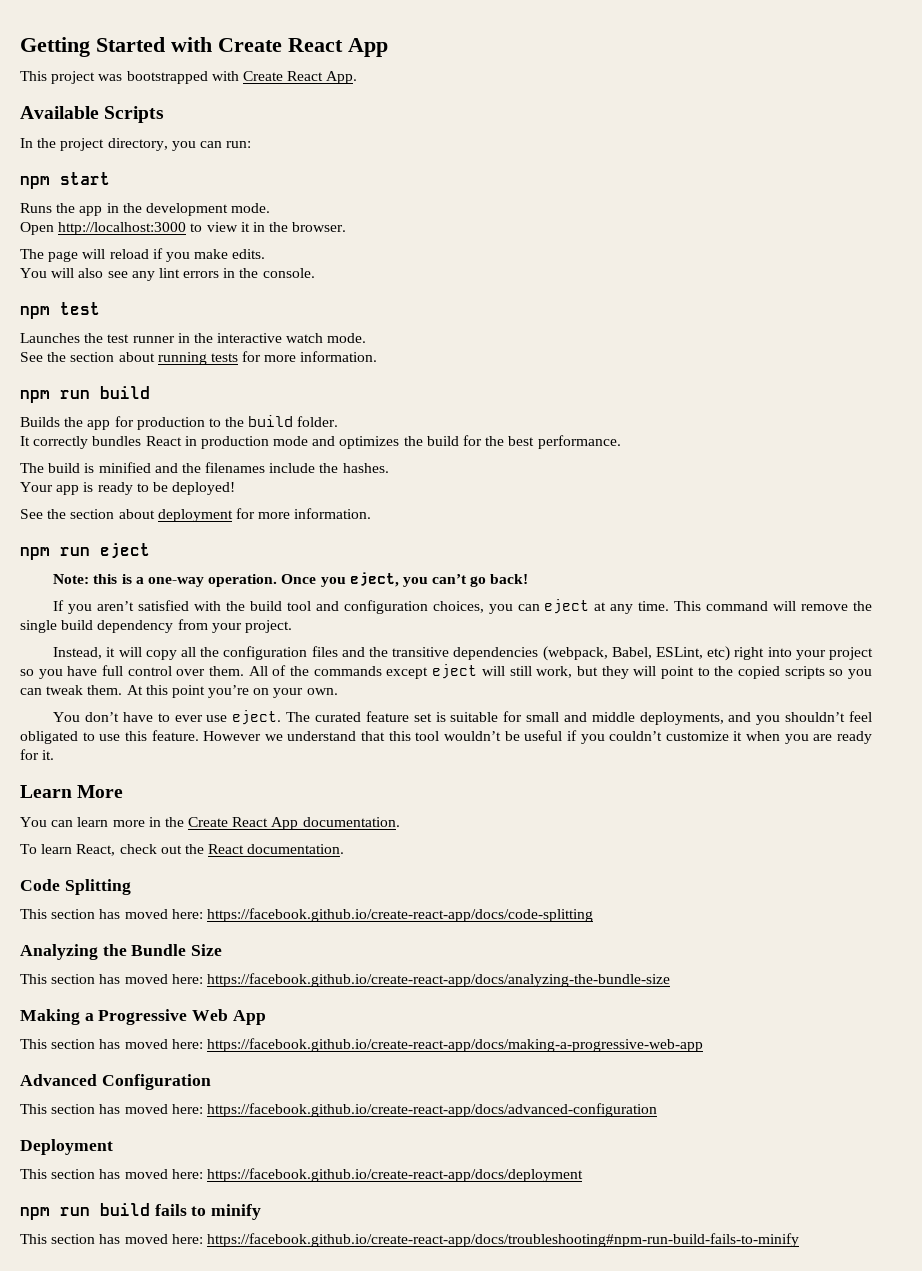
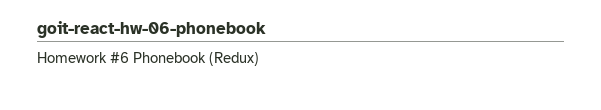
- Getting Started with Create React App
- This project was bootstrapped with Create React App.
- Available Scripts
- In the project directory, you can run:
- npm start
- Runs the app in the development mode.
- Open http://localhost:3000 to view it in the browser.
- The page will reload if you make edits.
- You will also see any lint errors in the console.
- npm test
- Launches the test runner in the interactive watch mode.
- See the section about running tests for more information.
- npm run build
- Builds the app for production to the build folder.
- It correctly bundles React in production mode and optimizes the build for the best performance.
- The build is minified and the filenames include the hashes.
- Your app is ready to be deployed!
- See the section about deployment for more information.
- npm run eject
- Note: this is a one-way operation. Once you eject, you can’t go back!
- If you aren’t satisfied with the build tool and configuration choices, you can eject at any time. This command will remove the single build dependency from your project.
- Instead, it will copy all the configuration files and the transitive dependencies (webpack, Babel, ESLint, etc) right into your project so you have full control over them. All of the commands except eject will still work, but they will point to the copied scripts so you can tweak them. At this point you’re on your own.
- You don’t have to ever use eject. The curated feature set is suitable for small and middle deployments, and you shouldn’t feel obligated to use this feature. However we understand that this tool wouldn’t be useful if you couldn’t customize it when you are ready for it.
- Learn More
- You can learn more in the Create React App documentation.
- To learn React, check out the React documentation.
- Code Splitting
- This section has moved here: https://facebook.github.io/create-react-app/docs/code-splitting
- Analyzing the Bundle Size
- This section has moved here: https://facebook.github.io/create-react-app/docs/analyzing-the-bundle-size
- Making a Progressive Web App
- This section has moved here: https://facebook.github.io/create-react-app/docs/making-a-progressive-web-app
- Advanced Configuration
- This section has moved here: https://facebook.github.io/create-react-app/docs/advanced-configuration
- Deployment
- This section has moved here: https://facebook.github.io/create-react-app/docs/deployment
- npm run build fails to minify
- This section has moved here: https://facebook.github.io/create-react-app/docs/troubleshooting#npm-run-build-fails-to-minify
+ goit-react-hw-06-phonebook
+ Homework #6 Phonebook (Redux)

